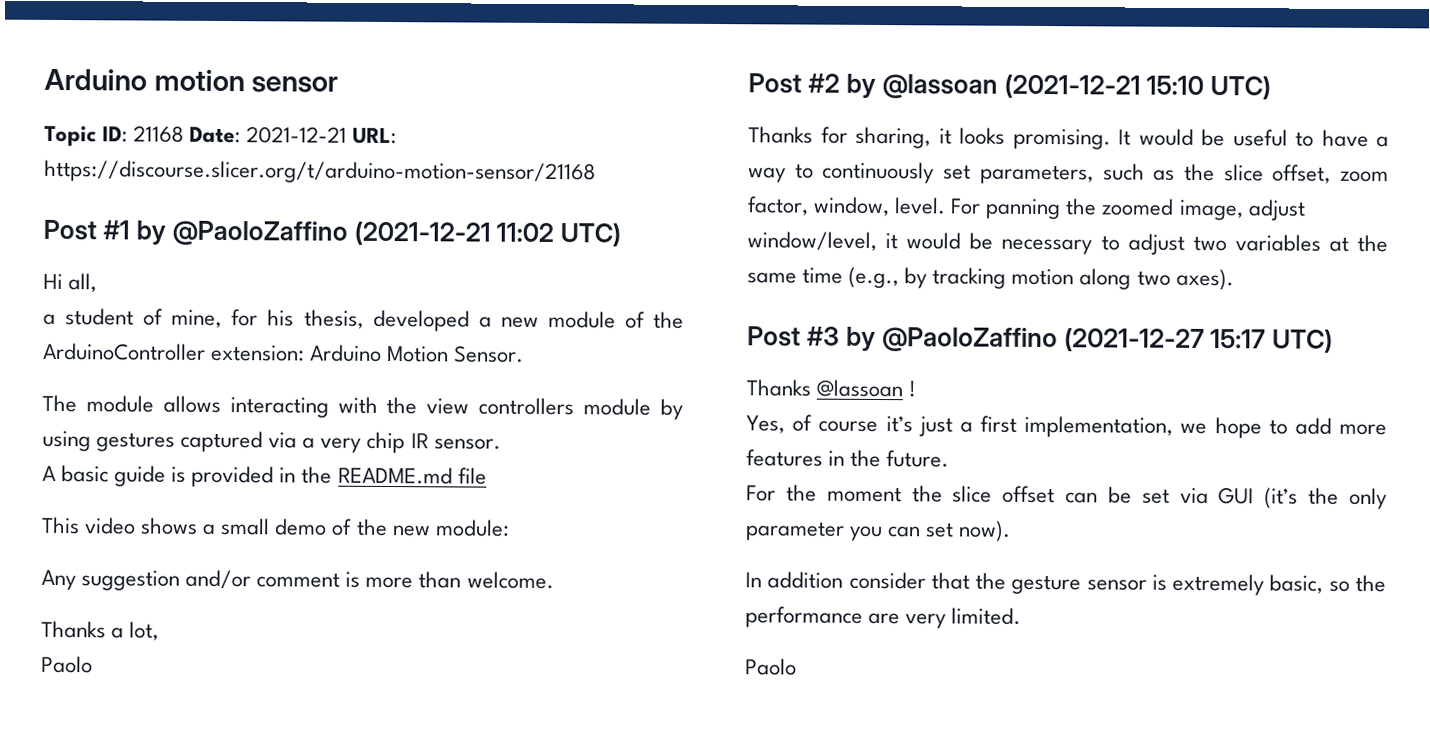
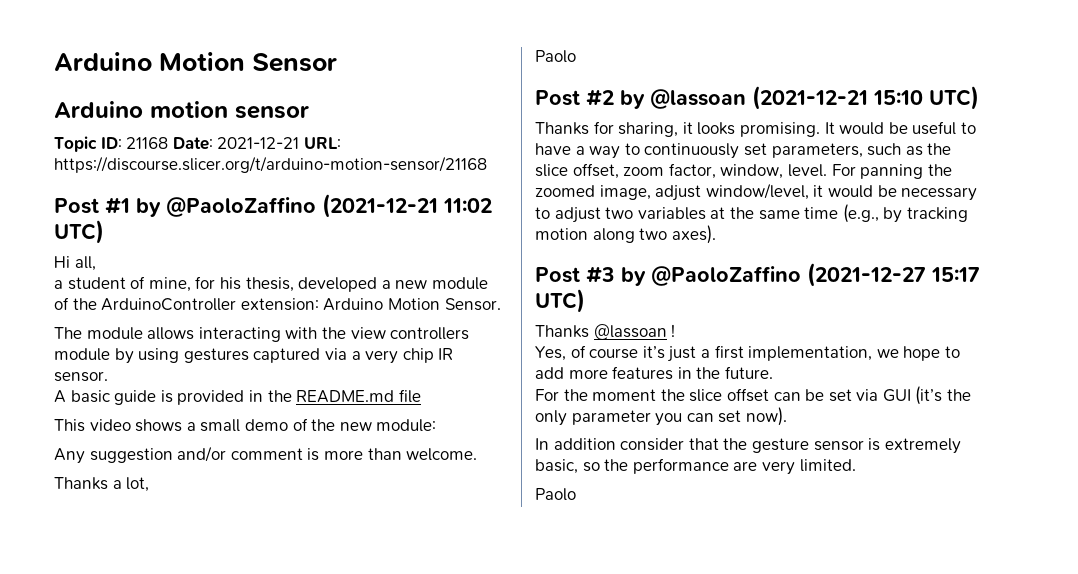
+ Arduino Motion Sensor

